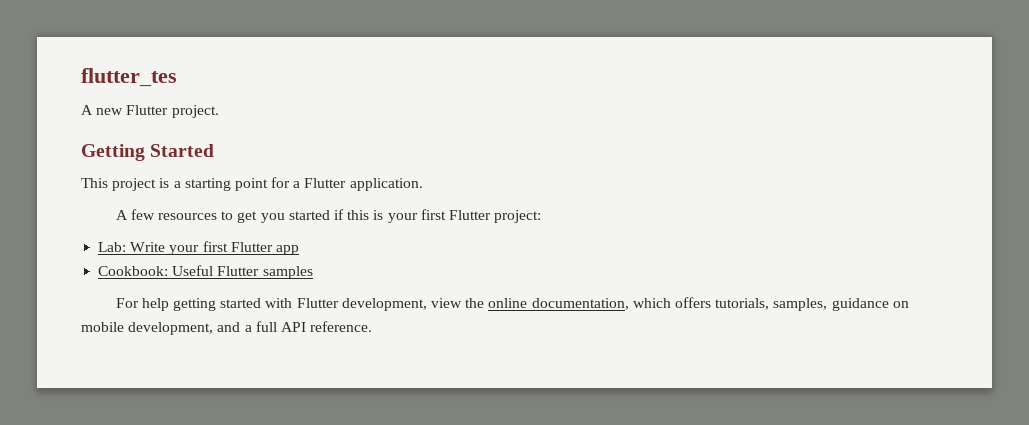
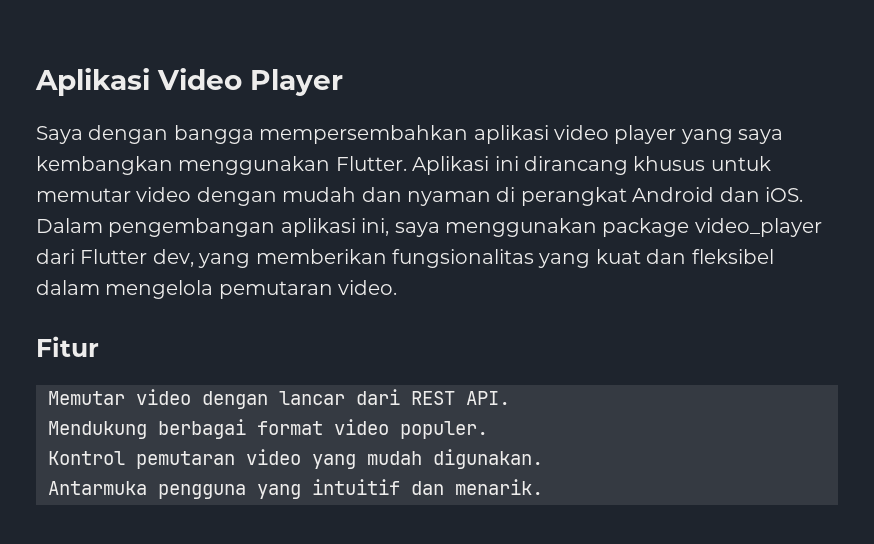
- flutter_tes
- A new Flutter project.
- Getting Started
- This project is a starting point for a Flutter application.
- A few resources to get you started if this is your first Flutter project:
- Lab: Write your first Flutter app
- Cookbook: Useful Flutter samples
- For help getting started with Flutter development, view the online documentation, which offers tutorials, samples, guidance on mobile development, and a full API reference.
+ Aplikasi Video Player
+ Saya dengan bangga mempersembahkan aplikasi video player yang saya kembangkan menggunakan Flutter. Aplikasi ini dirancang khusus untuk memutar video dengan mudah dan nyaman di perangkat Android dan iOS. Dalam pengembangan aplikasi ini, saya menggunakan package video_player dari Flutter dev, yang memberikan fungsionalitas yang kuat dan fleksibel dalam mengelola pemutaran video.
+ Fitur
+ Memutar video dengan lancar dari REST API.
+ Mendukung berbagai format video populer.
+ Kontrol pemutaran video yang mudah digunakan.
+ Antarmuka pengguna yang intuitif dan menarik.

